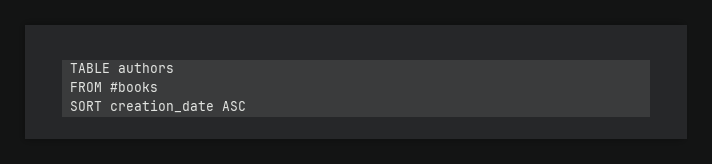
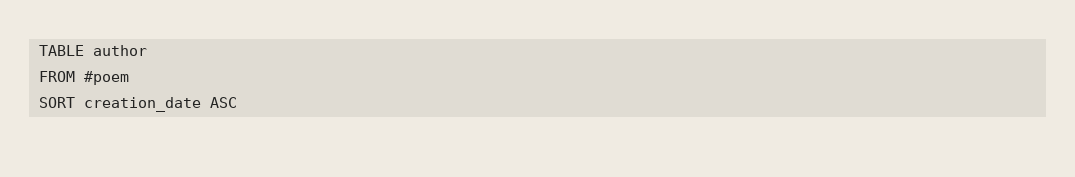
- TABLE authors
+ TABLE author
- FROM #books
+ FROM #poem

